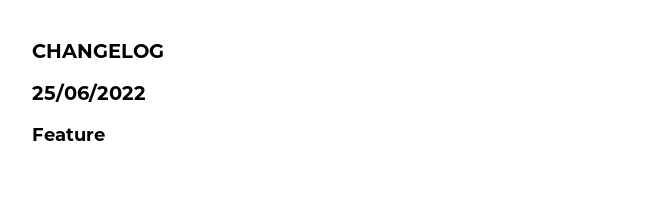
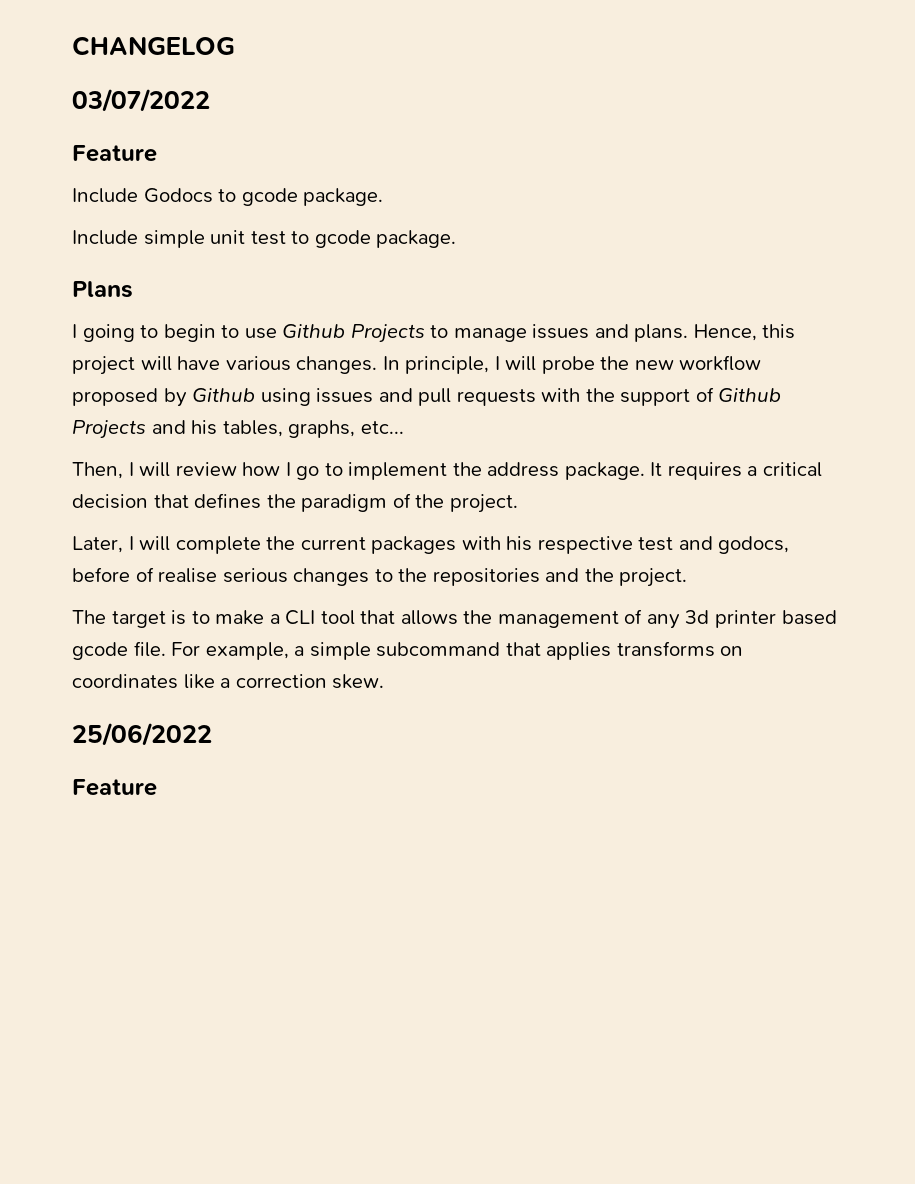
+ 03/07/2022
+ Feature
+ Include Godocs to gcode package.
+ Include simple unit test to gcode package.
+ Plans
+ I going to begin to use Github Projects to manage issues and plans. Hence, this project will have various changes. In principle, I will probe the new workflow proposed by Github using issues and pull requests with the support of Github Projects and his tables, graphs, etc...
+ Then, I will review how I go to implement the address package. It requires a critical decision that defines the paradigm of the project.
+ Later, I will complete the current packages with his respective test and godocs, before of realise serious changes to the repositories and the project.
+ The target is to make a CLI tool that allows the management of any 3d printer based gcode file. For example, a simple subcommand that applies transforms on coordinates like a correction skew.

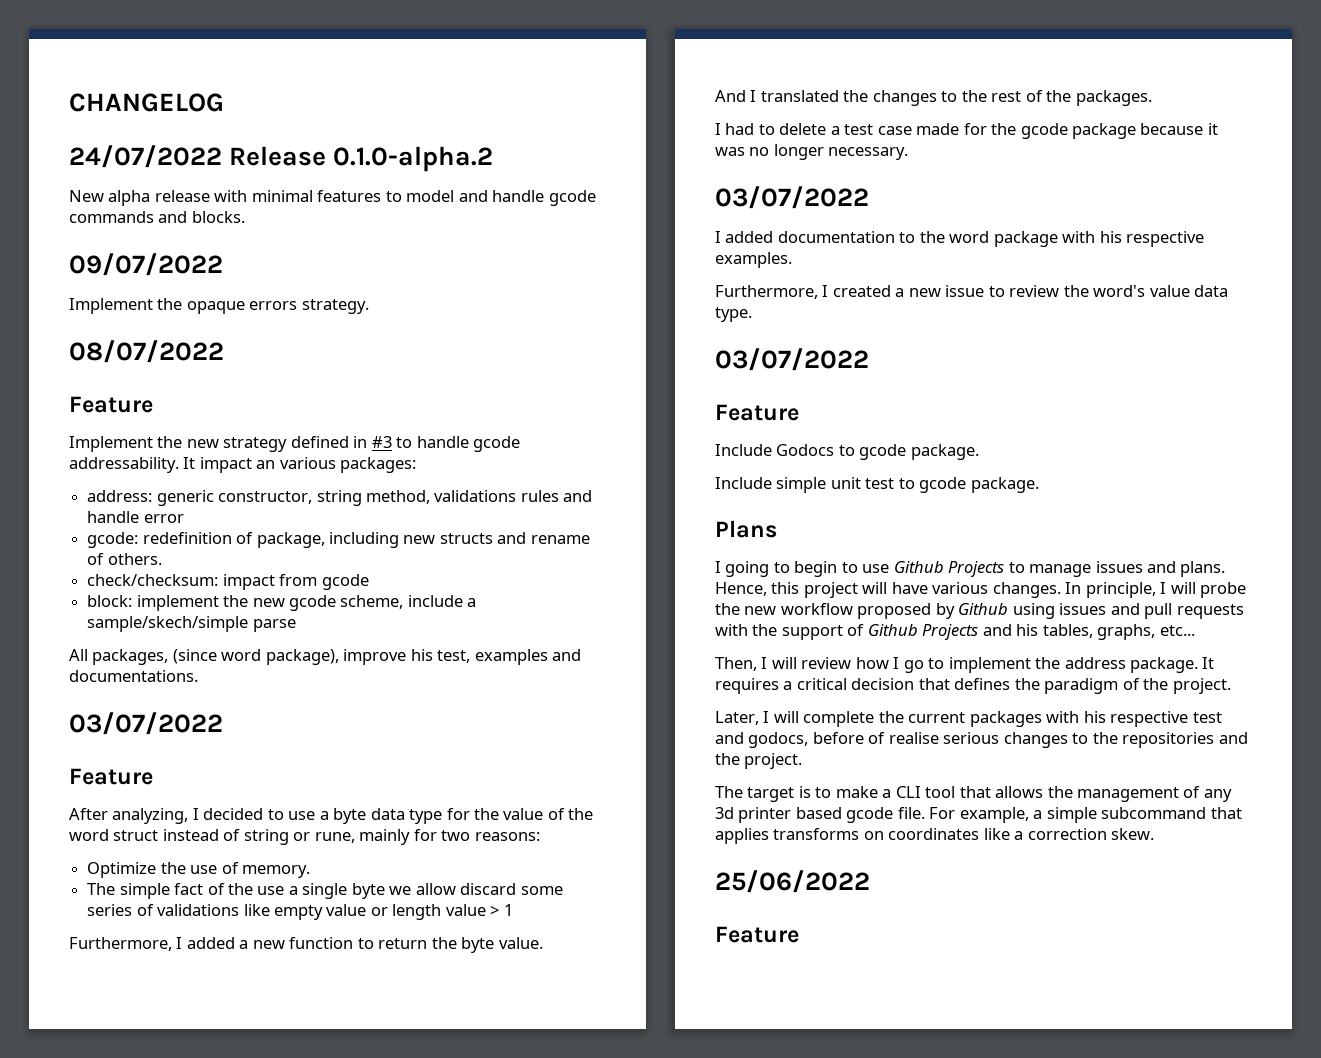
+ 24/07/2022 Release 0.1.0-alpha.2
+ New alpha release with minimal features to model and handle gcode commands and blocks.
+ 09/07/2022
+ Implement the opaque errors strategy.
+ 08/07/2022
+ Feature
+ Implement the new strategy defined in #3 to handle gcode addressability. It impact an various packages:
+ address: generic constructor, string method, validations rules and handle error
+ gcode: redefinition of package, including new structs and rename of others.
+ check/checksum: impact from gcode
+ block: implement the new gcode scheme, include a sample/skech/simple parse
+ All packages, (since word package), improve his test, examples and documentations.
+ 03/07/2022
+ Feature
+ After analyzing, I decided to use a byte data type for the value of the word struct instead of string or rune, mainly for two reasons:
+ Optimize the use of memory.
+ The simple fact of the use a single byte we allow discard some series of validations like empty value or length value > 1
+ Furthermore, I added a new function to return the byte value.
+ And I translated the changes to the rest of the packages.
+ I had to delete a test case made for the gcode package because it was no longer necessary.
+ 03/07/2022
+ I added documentation to the word package with his respective examples.
+ Furthermore, I created a new issue to review the word's value data type.

